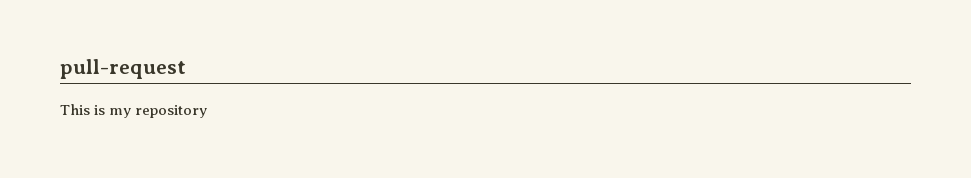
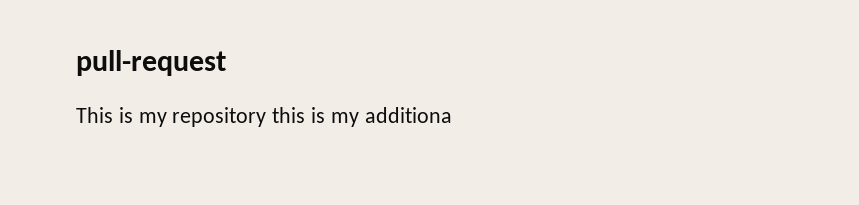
- This is my repository
+ This is my repository this is my additiona

